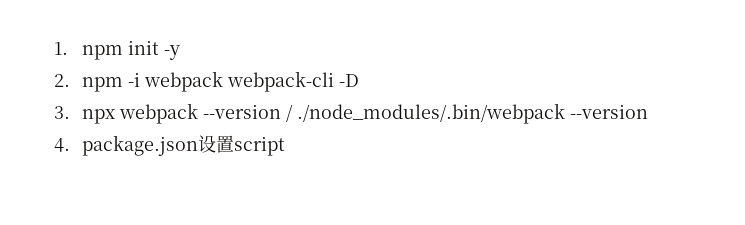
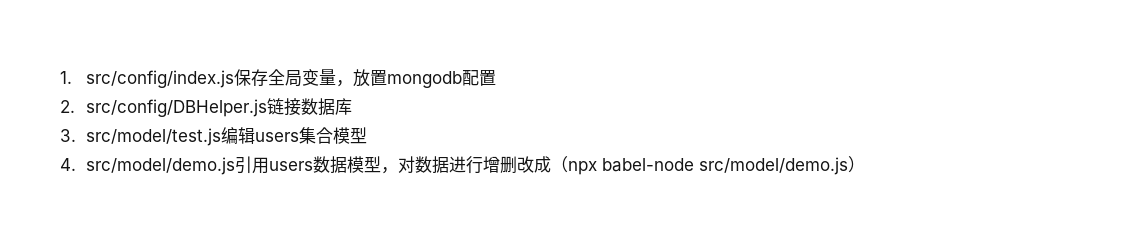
- 1. npm init -y
- 2. npm -i webpack webpack-cli -D
- 3. npx webpack --version / ./node_modules/.bin/webpack --version
- 4. package.json设置script
+ 1. src/config/index.js保存全局变量，放置mongodb配置
+ 2. src/config/DBHelper.js链接数据库
+ 3. src/model/test.js编辑users集合模型
+ 4. src/model/demo.js引用users数据模型，对数据进行增删改成（npx babel-node src/model/demo.js）

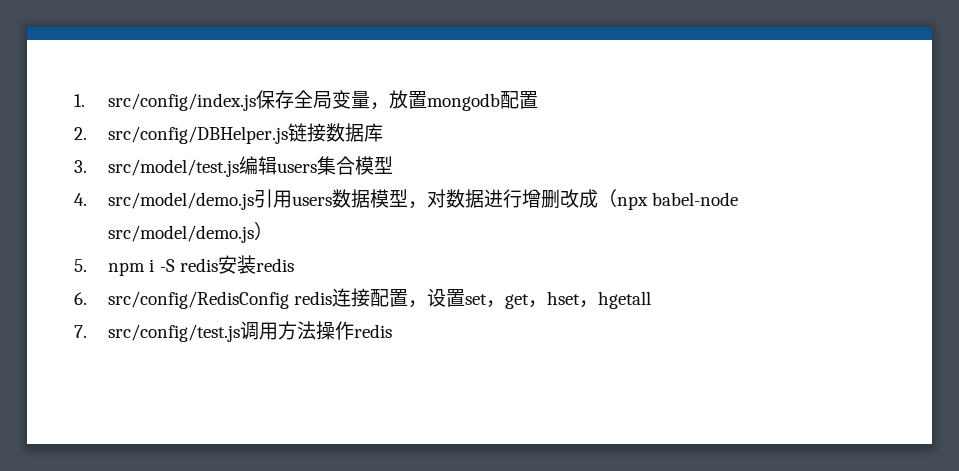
+ 5. npm i -S redis安装redis
+ 6. src/config/RedisConfig redis连接配置，设置set，get，hset，hgetall
+ 7. src/config/test.js调用方法操作redis

